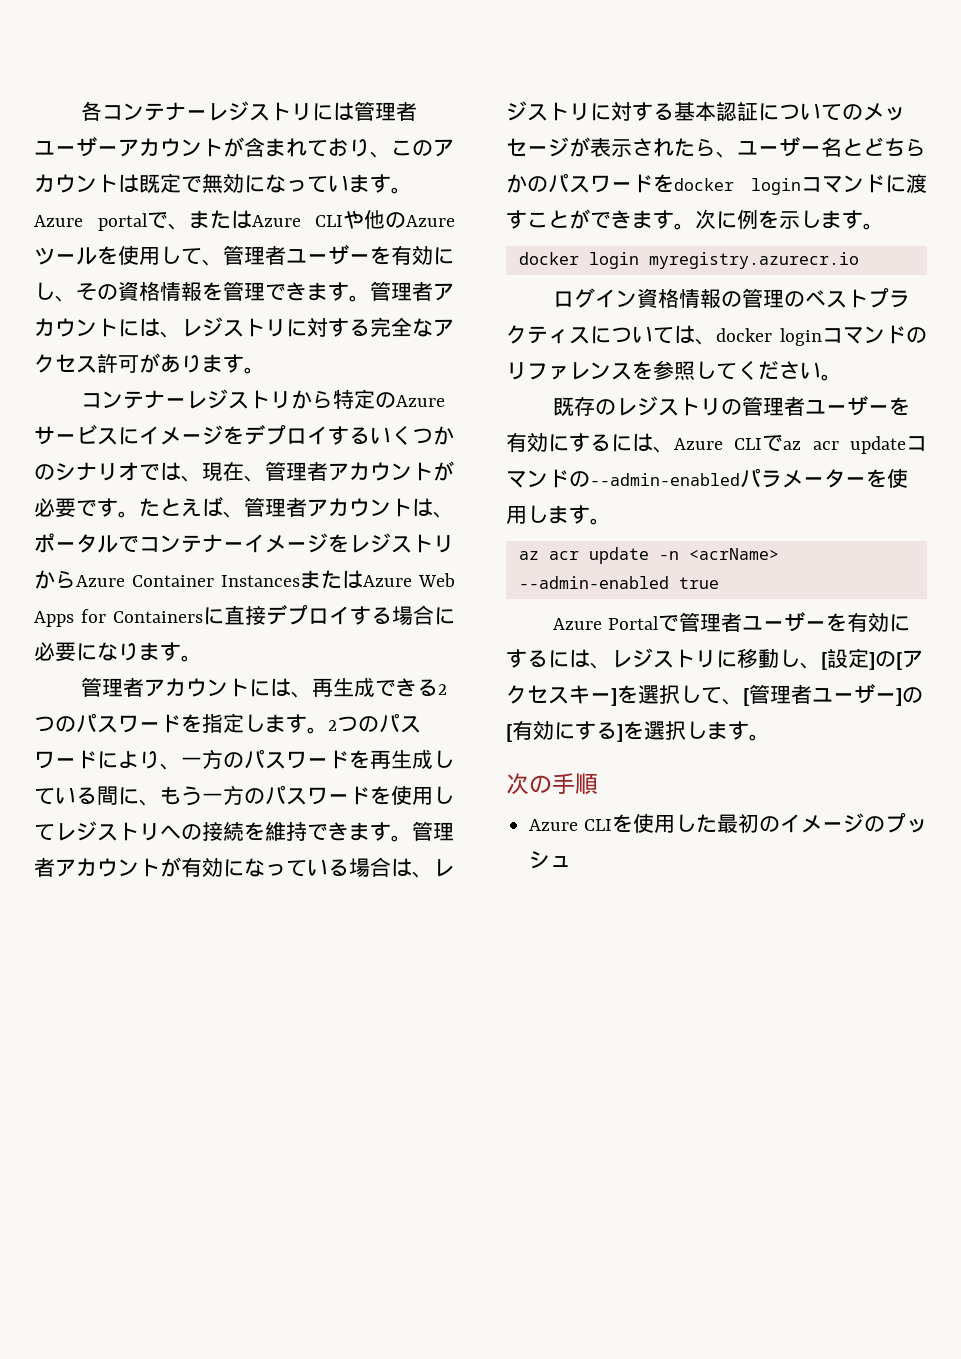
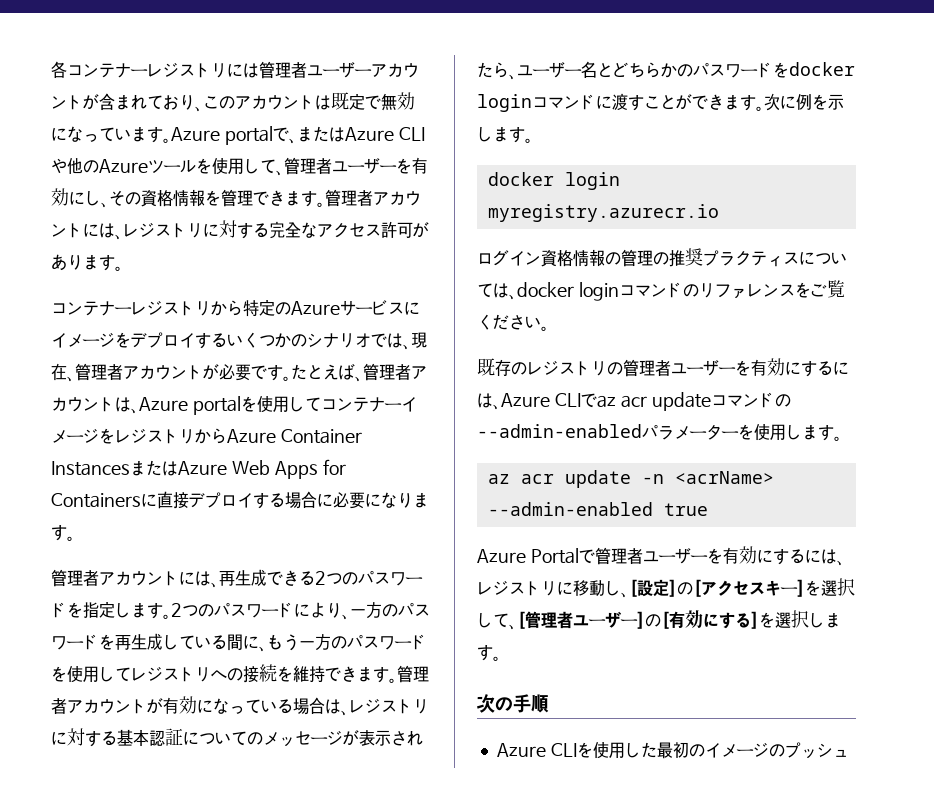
- たとえば、管理者アカウントは、ポータルでコンテナーイメージをレジストリからAzure Container InstancesまたはAzure Web Apps for Containersに直接デプロイする場合に必要になります。
+ たとえば、管理者アカウントは、Azure portalを使用してコンテナーイメージをレジストリからAzure Container InstancesまたはAzure Web Apps for Containersに直接デプロイする場合に必要になります。
- ログイン資格情報の管理のベストプラクティスについては、docker loginコマンドのリファレンスを参照してください。
+ ログイン資格情報の管理の推奨プラクティスについては、docker loginコマンドのリファレンスをご覧ください。

